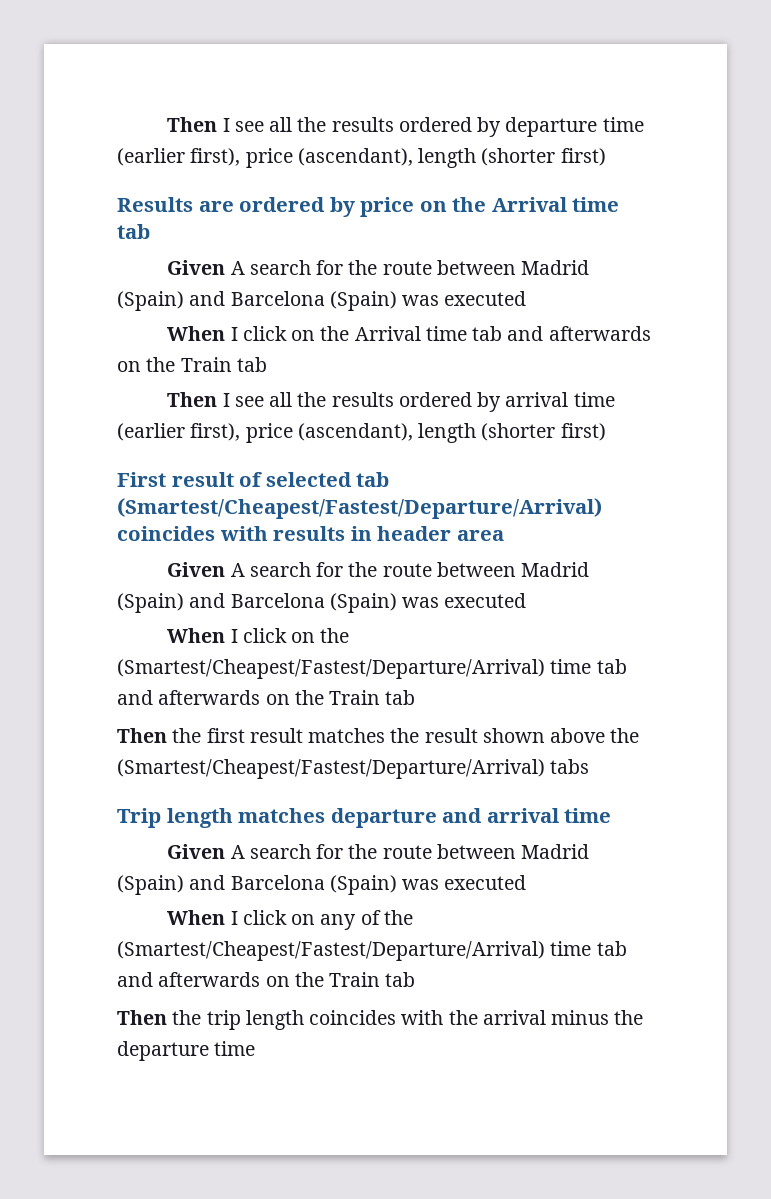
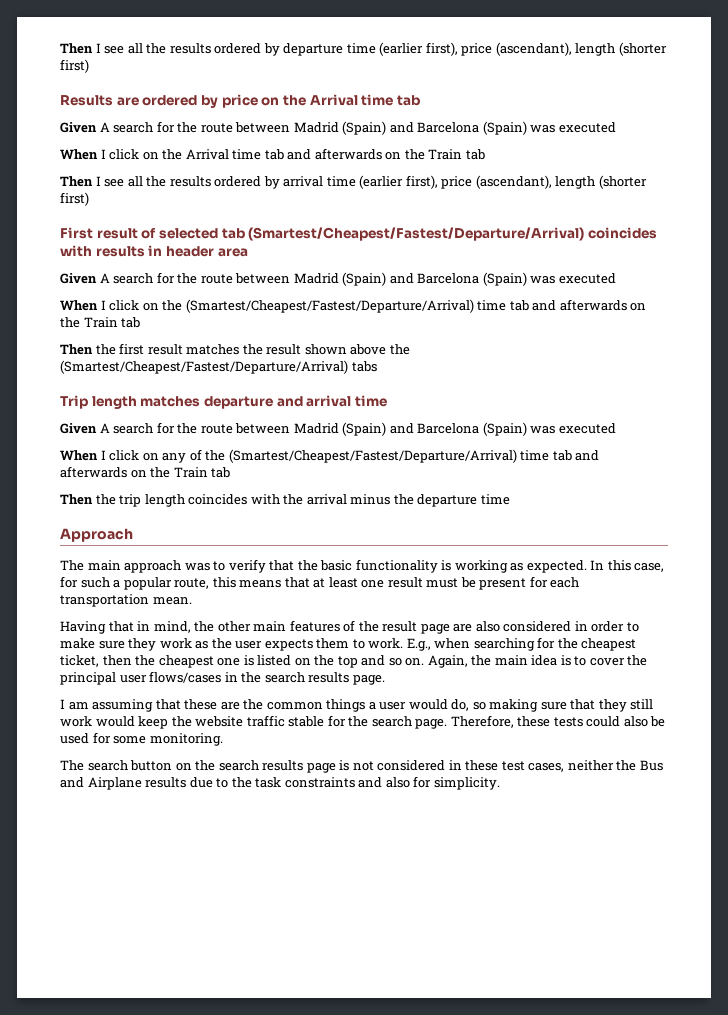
+ Approach
+ The main approach was to verify that the basic functionality is working as expected. In this case, for such a popular route, this means that at least one result must be present for each transportation mean.
+ Having that in mind, the other main features of the result page are also considered in order to make sure they work as the user expects them to work. E.g., when searching for the cheapest ticket, then the cheapest one is listed on the top and so on. Again, the main idea is to cover the principal user flows/cases in the search results page.
+ I am assuming that these are the common things a user would do, so making sure that they still work would keep the website traffic stable for the search page. Therefore, these tests could also be used for some monitoring.
+ The search button on the search results page is not considered in these test cases, neither the Bus and Airplane results due to the task constraints and also for simplicity.

